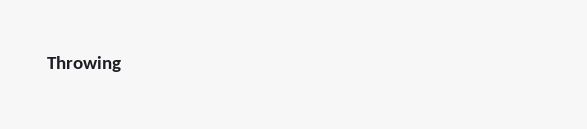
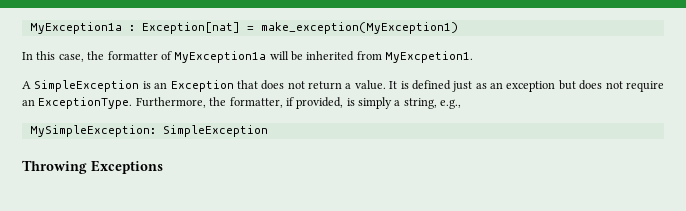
- Throwing
+ MyException1a : Exception[nat] = make_exception(MyException1)
+ In this case, the formatter of MyException1a will be inherited from MyExcpetion1.
+ A SimpleException is an Exception that does not return a value. It is defined just as an exception but does not require an ExceptionType. Furthermore, the formatter, if provided, is simply a string, e.g.,
+ MySimpleException: SimpleException
+ Throwing Exceptions

